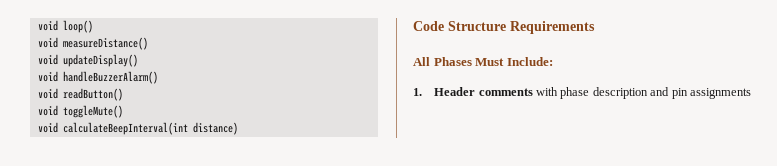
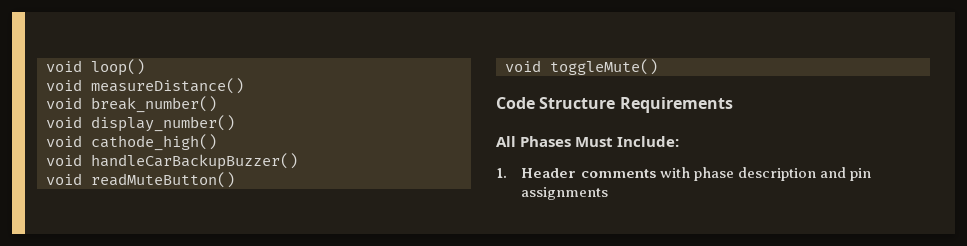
- void updateDisplay()
- void handleBuzzerAlarm()
- void readButton()
+ void break_number()
+ void display_number()
+ void cathode_high()
+ void handleCarBackupBuzzer()
+ void readMuteButton()
- void calculateBeepInterval(int distance)

